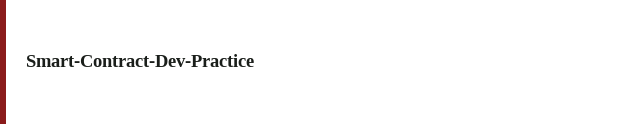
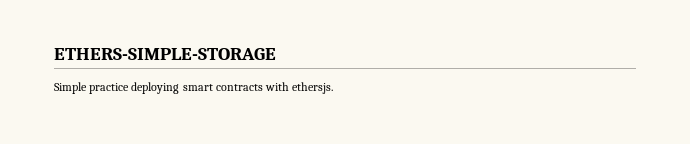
- Smart-Contract-Dev-Practice
+ ETHERS-SIMPLE-STORAGE
+ Simple practice deploying smart contracts with ethersjs.

